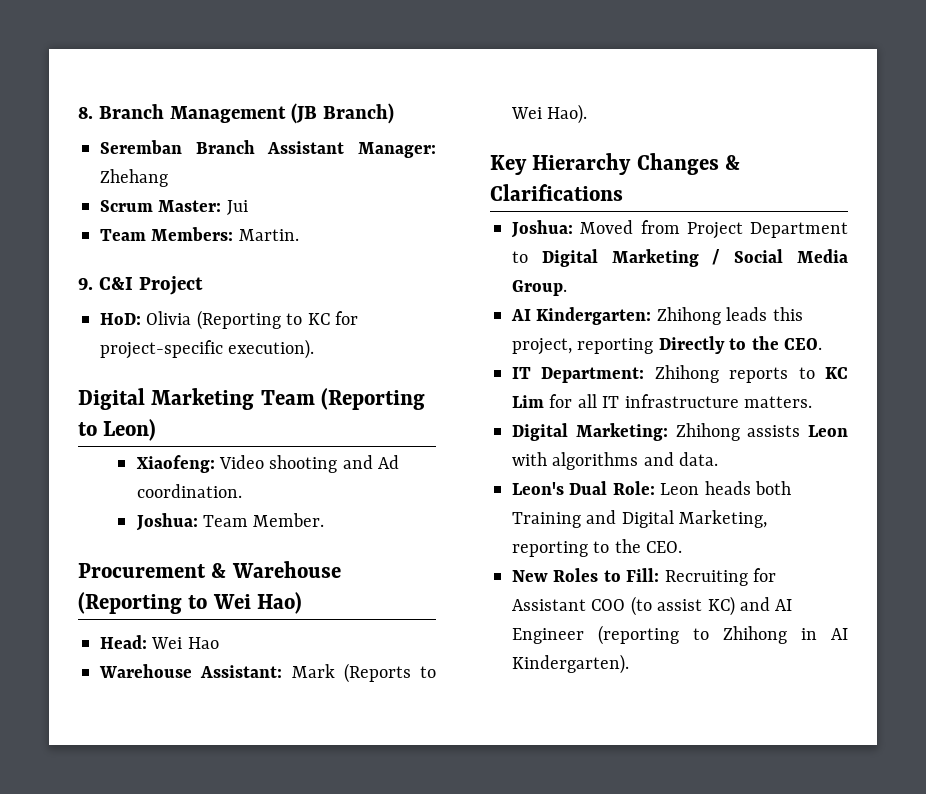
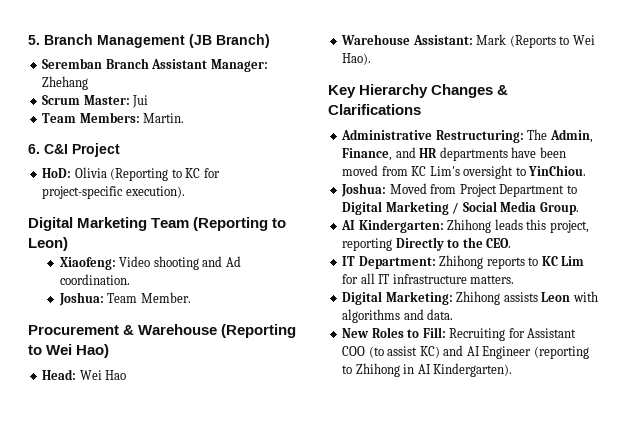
- 8. Branch Management (JB Branch)
+ 5. Branch Management (JB Branch)
- 9. C&I Project
+ 6. C&I Project
+ Administrative Restructuring: The Admin, Finance, and HR departments have been moved from KC Lim's oversight to YinChiou.
- Leon's Dual Role: Leon heads both Training and Digital Marketing, reporting to the CEO.

